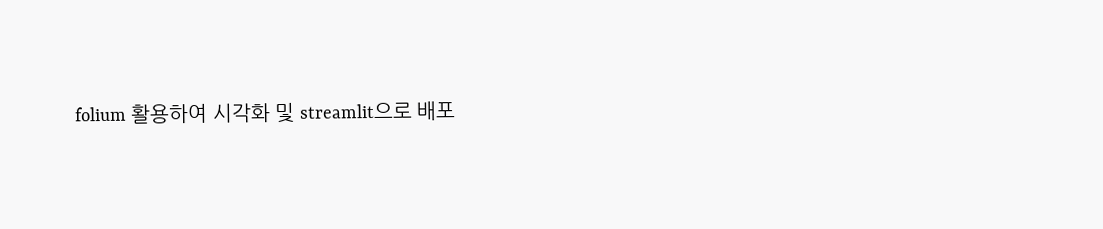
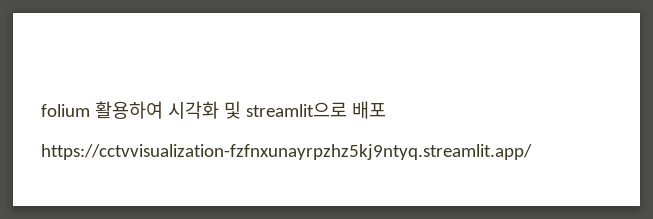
+ https://cctvvisualization-fzfnxunayrpzhz5kj9ntyq.streamlit.app/

